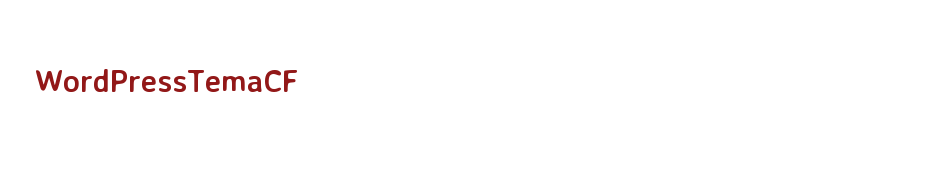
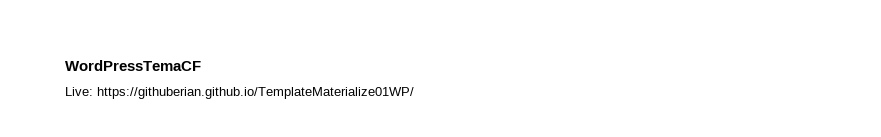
+ Live: https://githuberian.github.io/TemplateMaterialize01WP/

